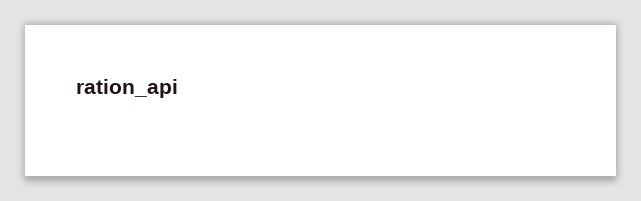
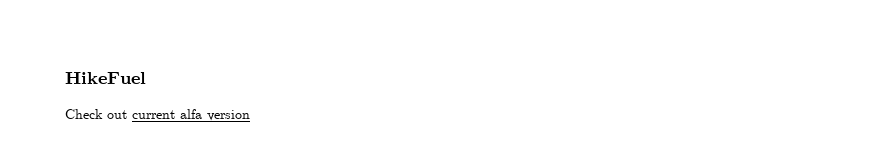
- ration_api
+ HikeFuel
+ Check out current alfa version

